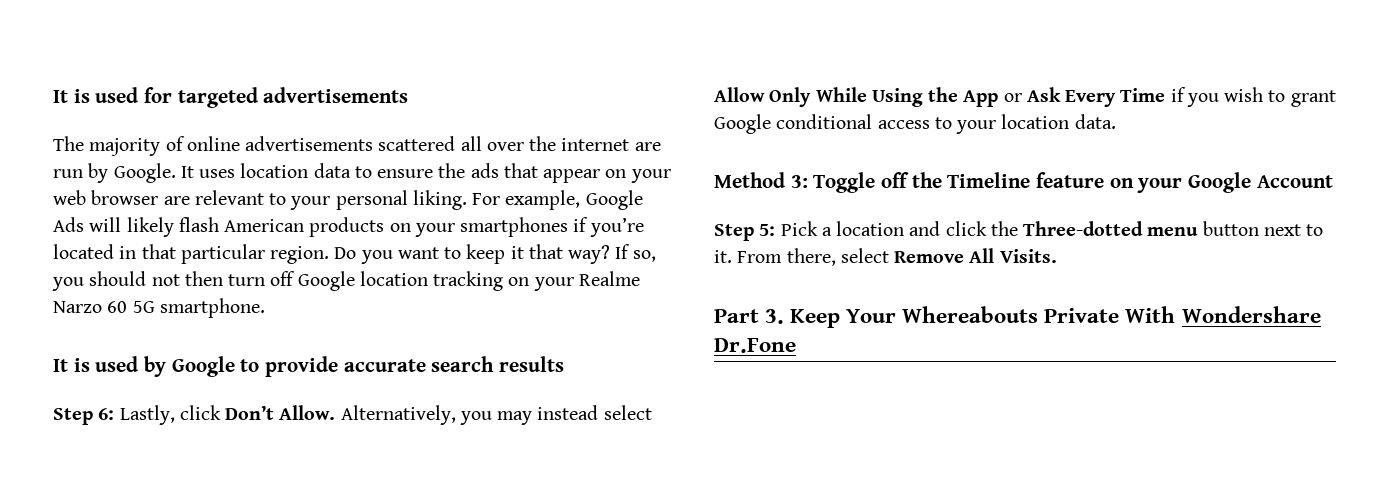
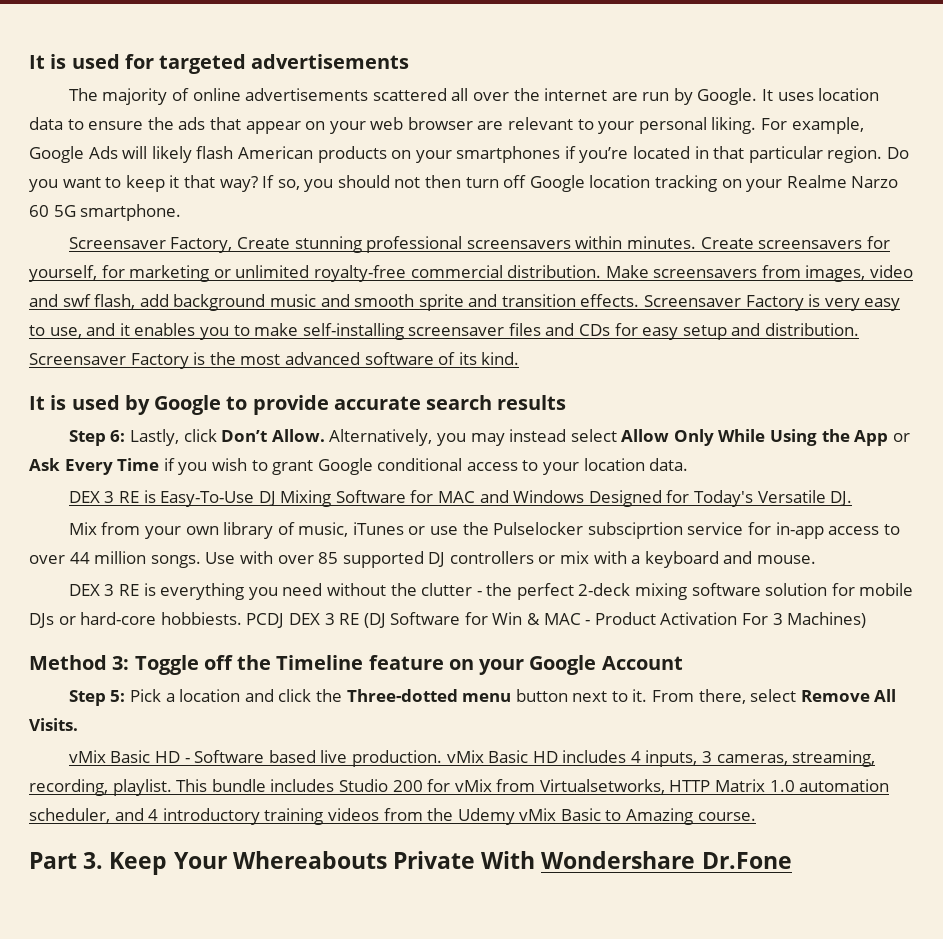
+ Screensaver Factory, Create stunning professional screensavers within minutes. Create screensavers for yourself, for marketing or unlimited royalty-free commercial distribution. Make screensavers from images, video and swf flash, add background music and smooth sprite and transition effects. Screensaver Factory is very easy to use, and it enables you to make self-installing screensaver files and CDs for easy setup and distribution. Screensaver Factory is the most advanced software of its kind.
+ DEX 3 RE is Easy-To-Use DJ Mixing Software for MAC and Windows Designed for Today's Versatile DJ.
+ Mix from your own library of music, iTunes or use the Pulselocker subsciprtion service for in-app access to over 44 million songs. Use with over 85 supported DJ controllers or mix with a keyboard and mouse.
+ DEX 3 RE is everything you need without the clutter - the perfect 2-deck mixing software solution for mobile DJs or hard-core hobbiests. PCDJ DEX 3 RE (DJ Software for Win & MAC - Product Activation For 3 Machines)
+ vMix Basic HD - Software based live production. vMix Basic HD includes 4 inputs, 3 cameras, streaming, recording, playlist. This bundle includes Studio 200 for vMix from Virtualsetworks, HTTP Matrix 1.0 automation scheduler, and 4 introductory training videos from the Udemy vMix Basic to Amazing course.

